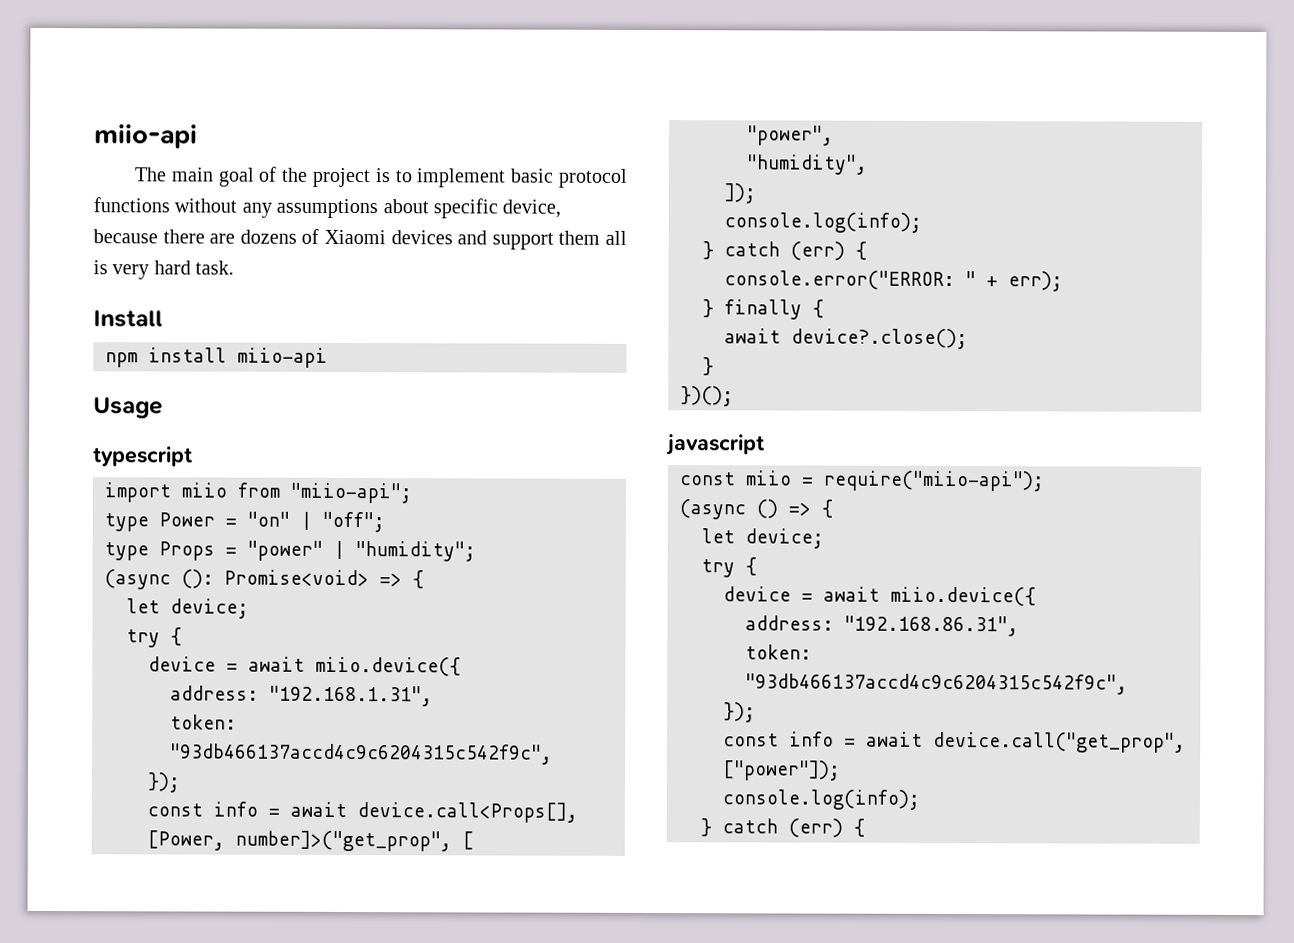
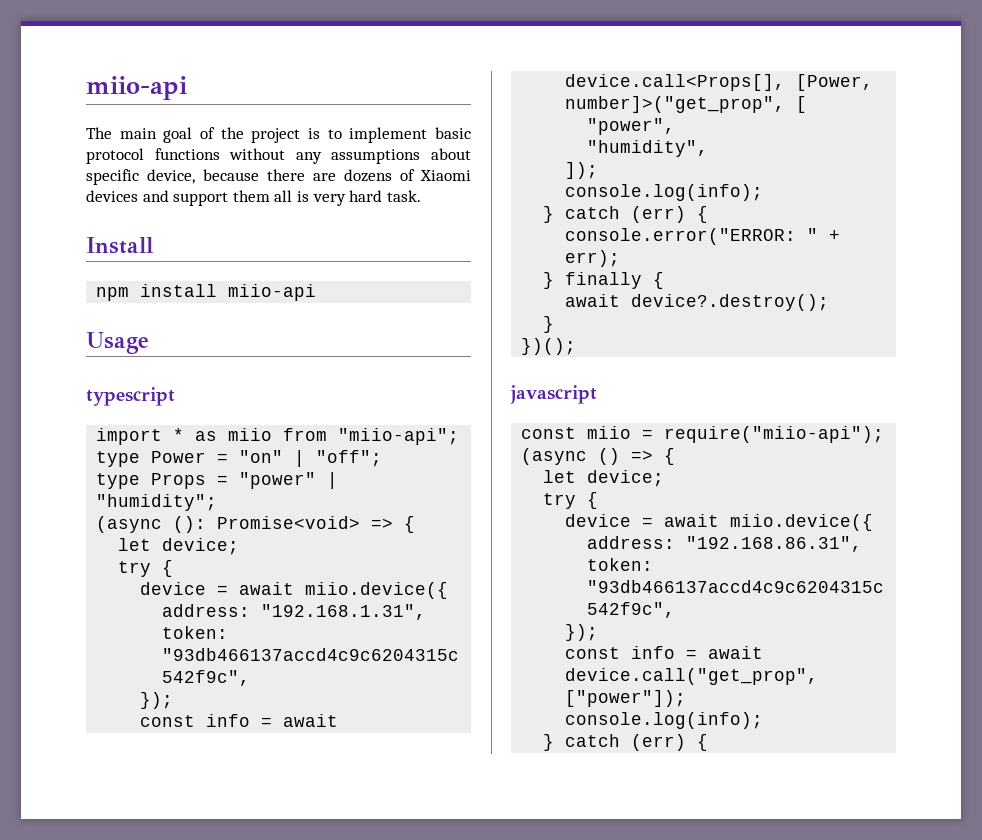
- import miio from "miio-api";
+ import * as miio from "miio-api";
- await device?.close();
+ await device?.destroy();

